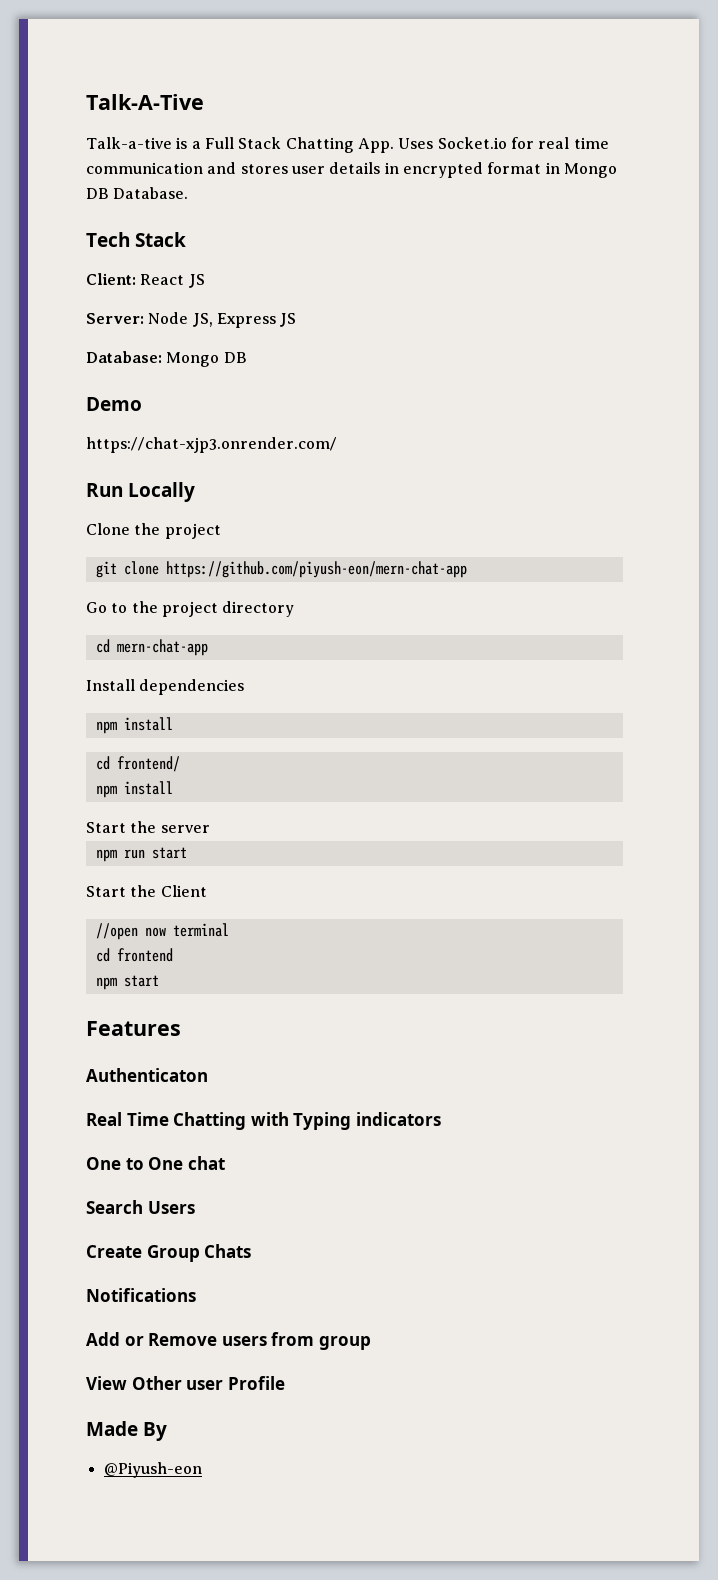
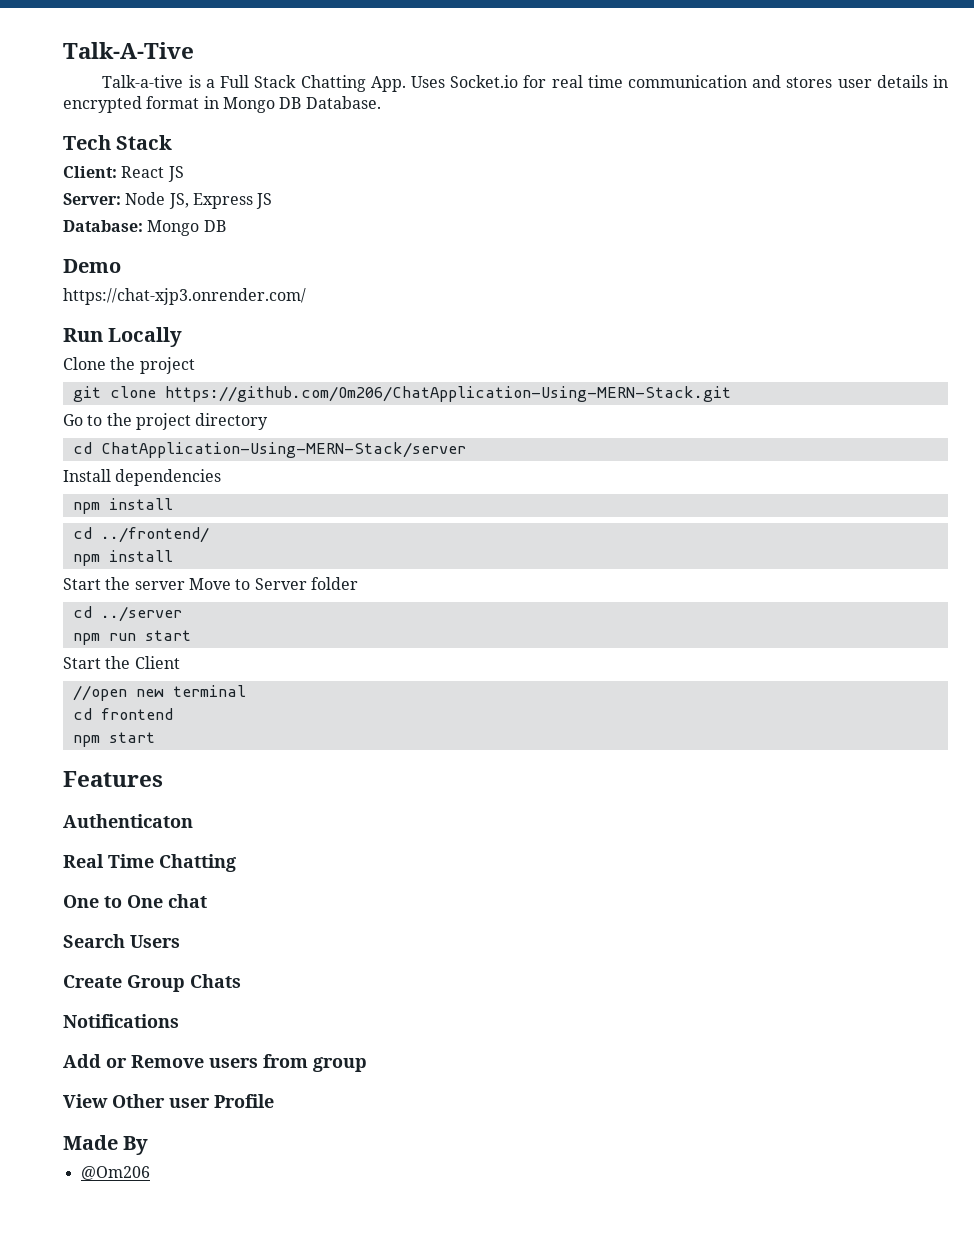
- git clone https://github.com/piyush-eon/mern-chat-app
+ git clone https://github.com/Om206/ChatApplication-Using-MERN-Stack.git
- cd mern-chat-app
+ cd ChatApplication-Using-MERN-Stack/server
- cd frontend/
+ cd ../frontend/
- Start the server
+ Start the server Move to Server folder
+ cd ../server
- //open now terminal
+ //open new terminal
- Real Time Chatting with Typing indicators
+ Real Time Chatting
- @Piyush-eon
+ @Om206

